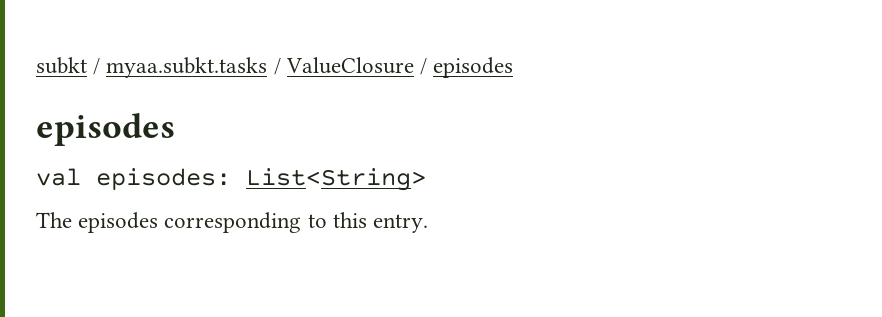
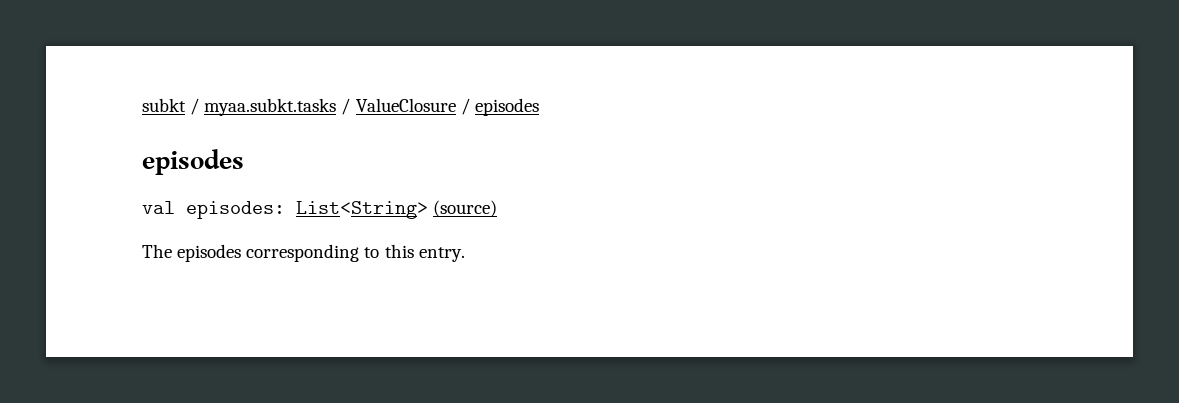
- val episodes: List<String>
+ val episodes: List<String> (source)

